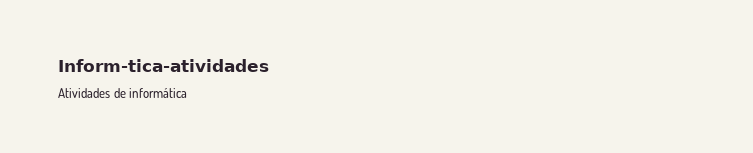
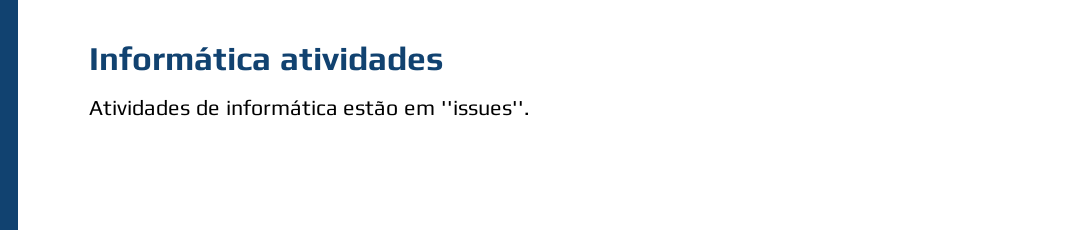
- Inform-tica-atividades
+ Informática atividades
- Atividades de informática
+ Atividades de informática estão em ''issues''.

